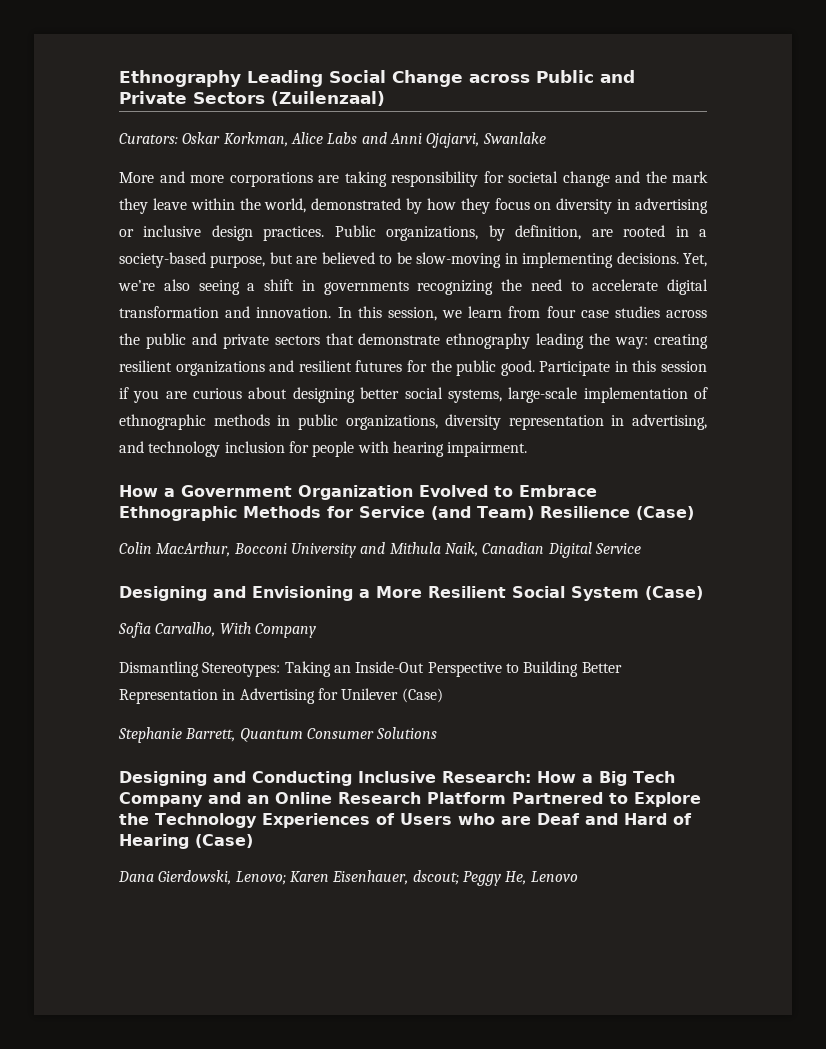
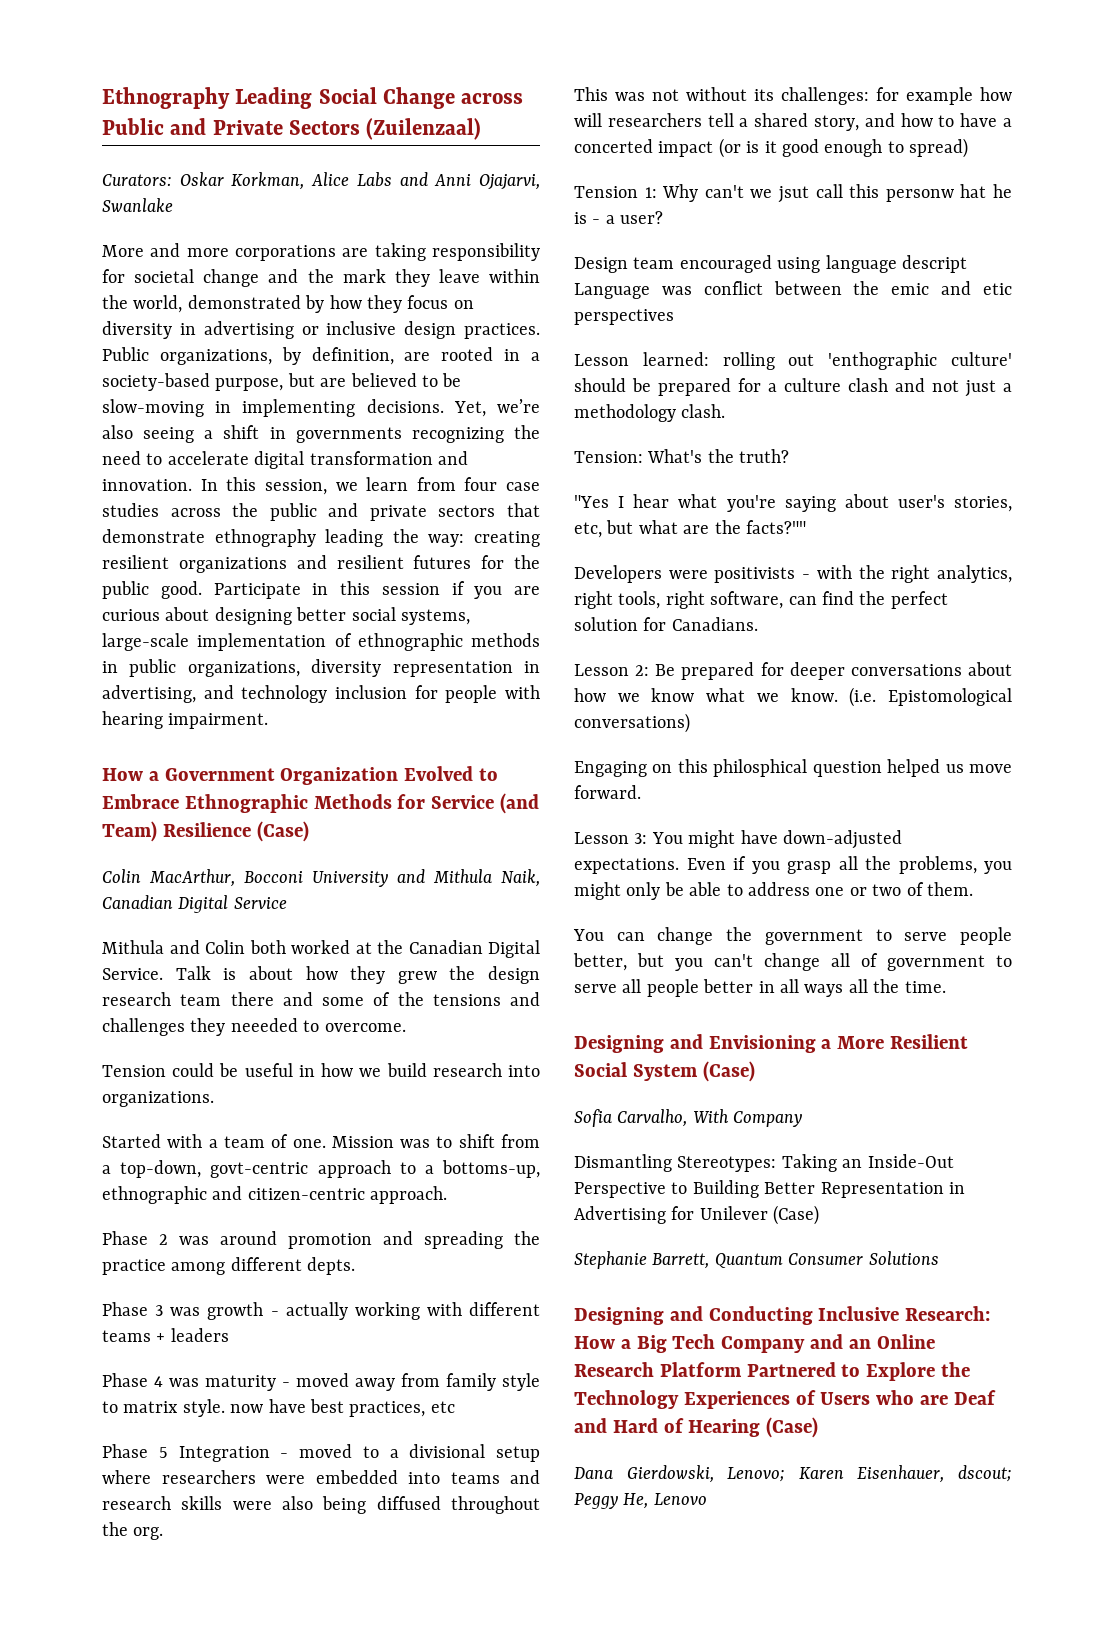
+ Mithula and Colin both worked at the Canadian Digital Service. Talk is about how they grew the design research team there and some of the tensions and challenges they neeeded to overcome.
+ Tension could be useful in how we build research into organizations.
+ Started with a team of one. Mission was to shift from a top-down, govt-centric approach to a bottoms-up, ethnographic and citizen-centric approach.
+ Phase 2 was around promotion and spreading the practice among different depts.
+ Phase 3 was growth - actually working with different teams + leaders
+ Phase 4 was maturity - moved away from family style to matrix style. now have best practices, etc
+ Phase 5 Integration - moved to a divisional setup where researchers were embedded into teams and research skills were also being diffused throughout the org.
+ This was not without its challenges: for example how will researchers tell a shared story, and how to have a concerted impact (or is it good enough to spread)
+ Tension 1: Why can't we jsut call this personw hat he is - a user?
+ Design team encouraged using language descript Language was conflict between the emic and etic perspectives
+ Lesson learned: rolling out 'enthographic culture' should be prepared for a culture clash and not just a methodology clash.
+ Tension: What's the truth?
+ "Yes I hear what you're saying about user's stories, etc, but what are the facts?""
+ Developers were positivists - with the right analytics, right tools, right software, can find the perfect solution for Canadians.
+ Lesson 2: Be prepared for deeper conversations about how we know what we know. (i.e. Epistomological conversations)
+ Engaging on this philosphical question helped us move forward.
+ Lesson 3: You might have down-adjusted expectations. Even if you grasp all the problems, you might only be able to address one or two of them.
+ You can change the government to serve people better, but you can't change all of government to serve all people better in all ways all the time.

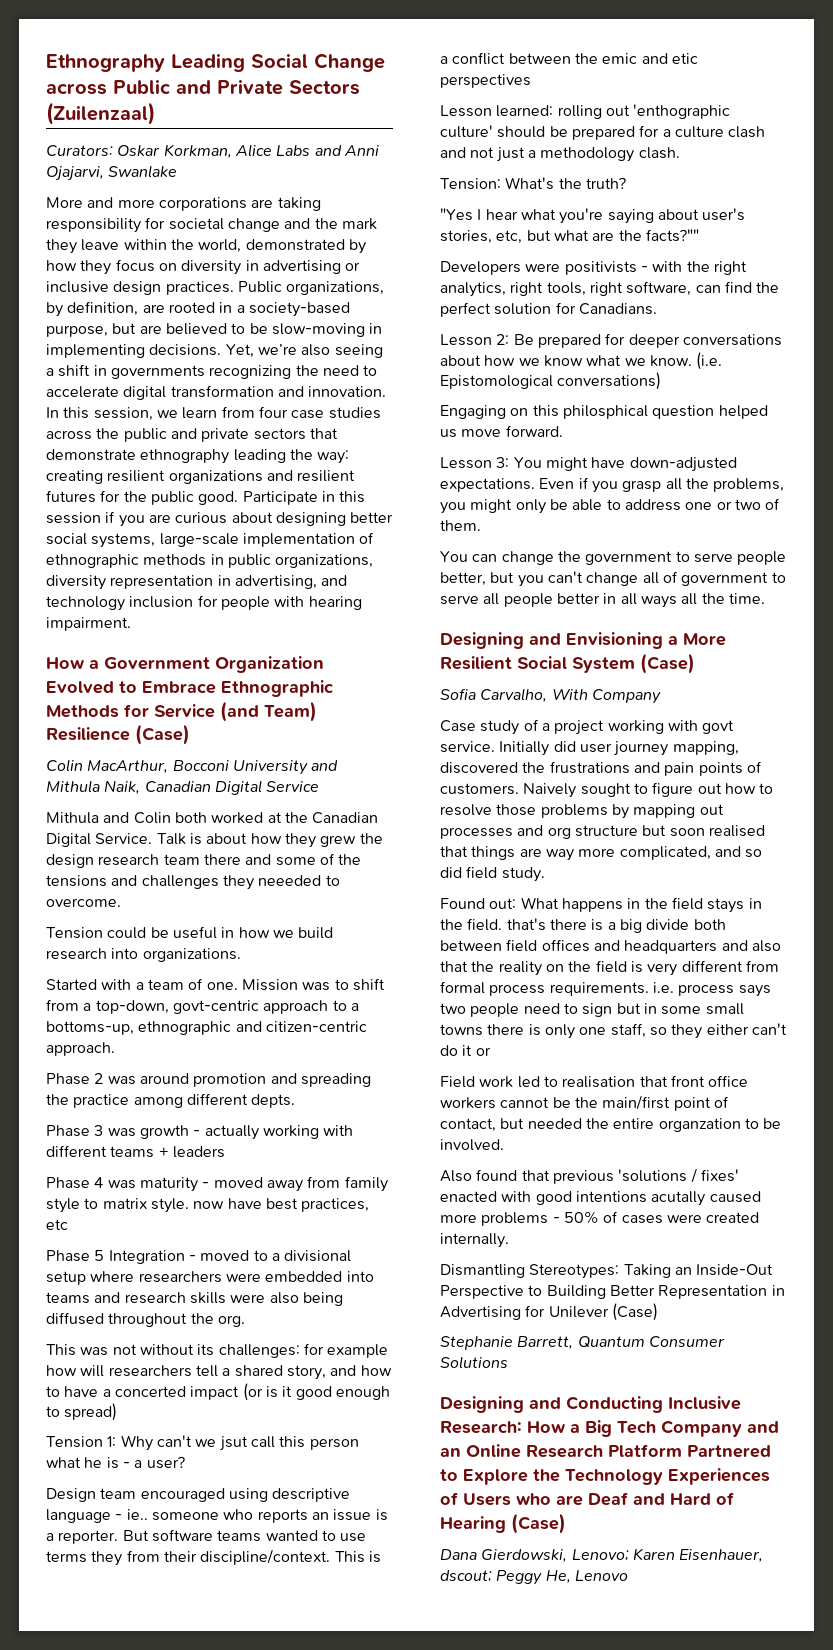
- Tension 1: Why can't we jsut call this personw hat he is - a user?
+ Tension 1: Why can't we jsut call this person what he is - a user?
- Design team encouraged using language descript Language was conflict between the emic and etic perspectives
+ Design team encouraged using descriptive language - ie.. someone who reports an issue is a reporter. But software teams wanted to use terms they from their discipline/context. This is a conflict between the emic and etic perspectives
+ Case study of a project working with govt service. Initially did user journey mapping, discovered the frustrations and pain points of customers. Naively sought to figure out how to resolve those problems by mapping out processes and org structure but soon realised that things are way more complicated, and so did field study.
+ Found out: What happens in the field stays in the field. that's there is a big divide both between field offices and headquarters and also that the reality on the field is very different from formal process requirements. i.e. process says two people need to sign but in some small towns there is only one staff, so they either can't do it or
+ Field work led to realisation that front office workers cannot be the main/first point of contact, but needed the entire organzation to be involved.
+ Also found that previous 'solutions / fixes' enacted with good intentions acutally caused more problems - 50% of cases were created internally.

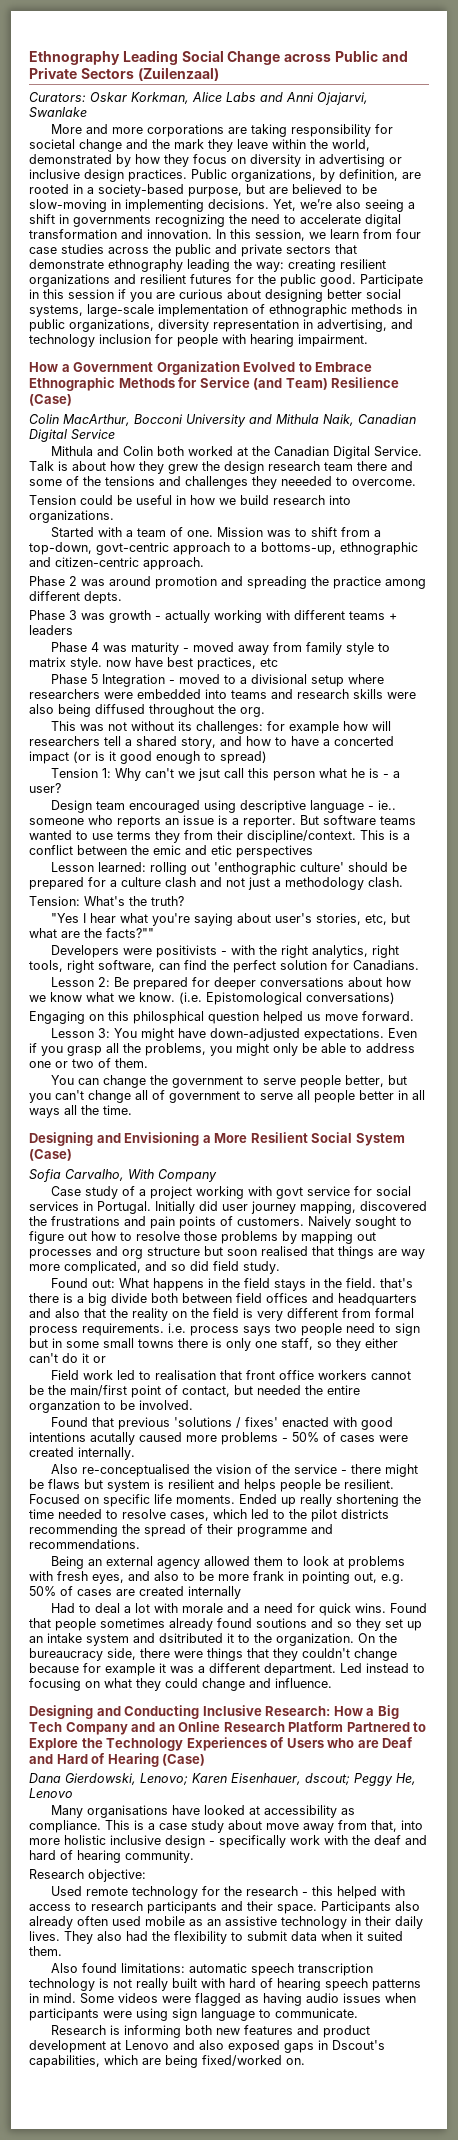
- Case study of a project working with govt service.
+ Case study of a project working with govt service for social services in Portugal.
- Also found that previous 'solutions / fixes' enacted with good intentions acutally caused more problems - 50% of cases were created internally.
+ Found that previous 'solutions / fixes' enacted with good intentions acutally caused more problems - 50% of cases were created internally.
- Dismantling Stereotypes: Taking an Inside-Out Perspective to Building Better Representation in Advertising for Unilever (Case)
- Stephanie Barrett, Quantum Consumer Solutions
+ Also re-conceptualised the vision of the service - there might be flaws but system is resilient and helps people be resilient. Focused on specific life moments. Ended up really shortening the time needed to resolve cases, which led to the pilot districts recommending the spread of their programme and recommendations.
+ Being an external agency allowed them to look at problems with fresh eyes, and also to be more frank in pointing out, e.g. 50% of cases are created internally
+ Had to deal a lot with morale and a need for quick wins. Found that people sometimes already found soutions and so they set up an intake system and dsitributed it to the organization. On the bureaucracy side, there were things that they couldn't change because for example it was a different department. Led instead to focusing on what they could change and influence.
+ Many organisations have looked at accessibility as compliance. This is a case study about move away from that, into more holistic inclusive design - specifically work with the deaf and hard of hearing community.
+ Research objective:
+ Used remote technology for the research - this helped with access to research participants and their space. Participants also already often used mobile as an assistive technology in their daily lives. They also had the flexibility to submit data when it suited them.
+ Also found limitations: automatic speech transcription technology is not really built with hard of hearing speech patterns in mind. Some videos were flagged as having audio issues when participants were using sign language to communicate.
+ Research is informing both new features and product development at Lenovo and also exposed gaps in Dscout's capabilities, which are being fixed/worked on.

